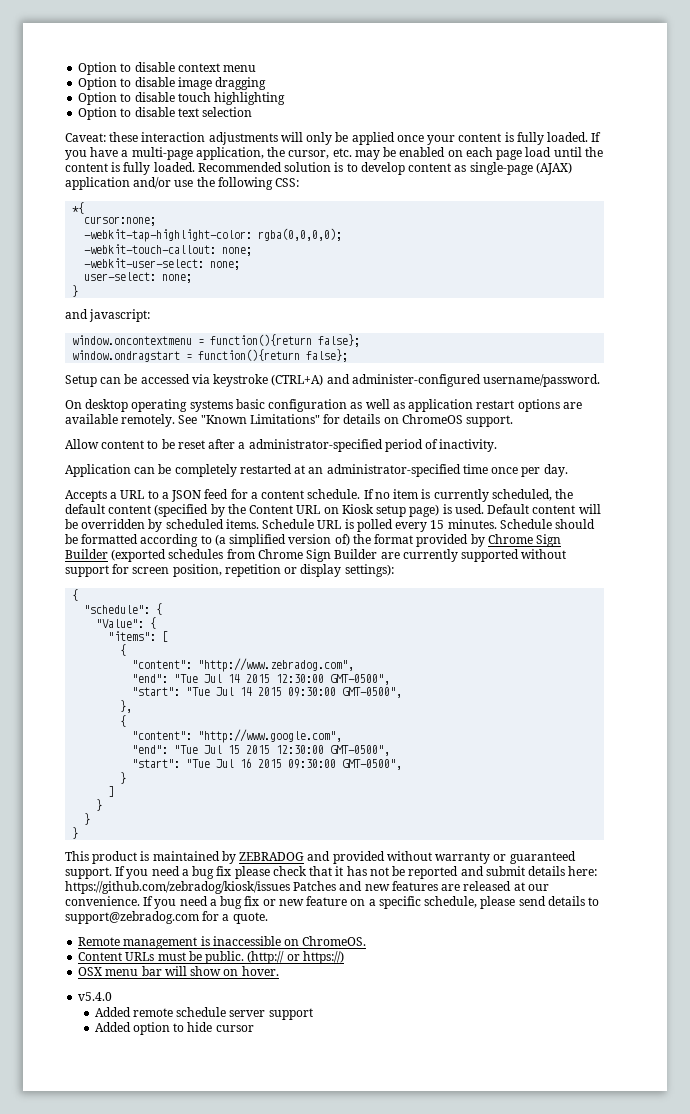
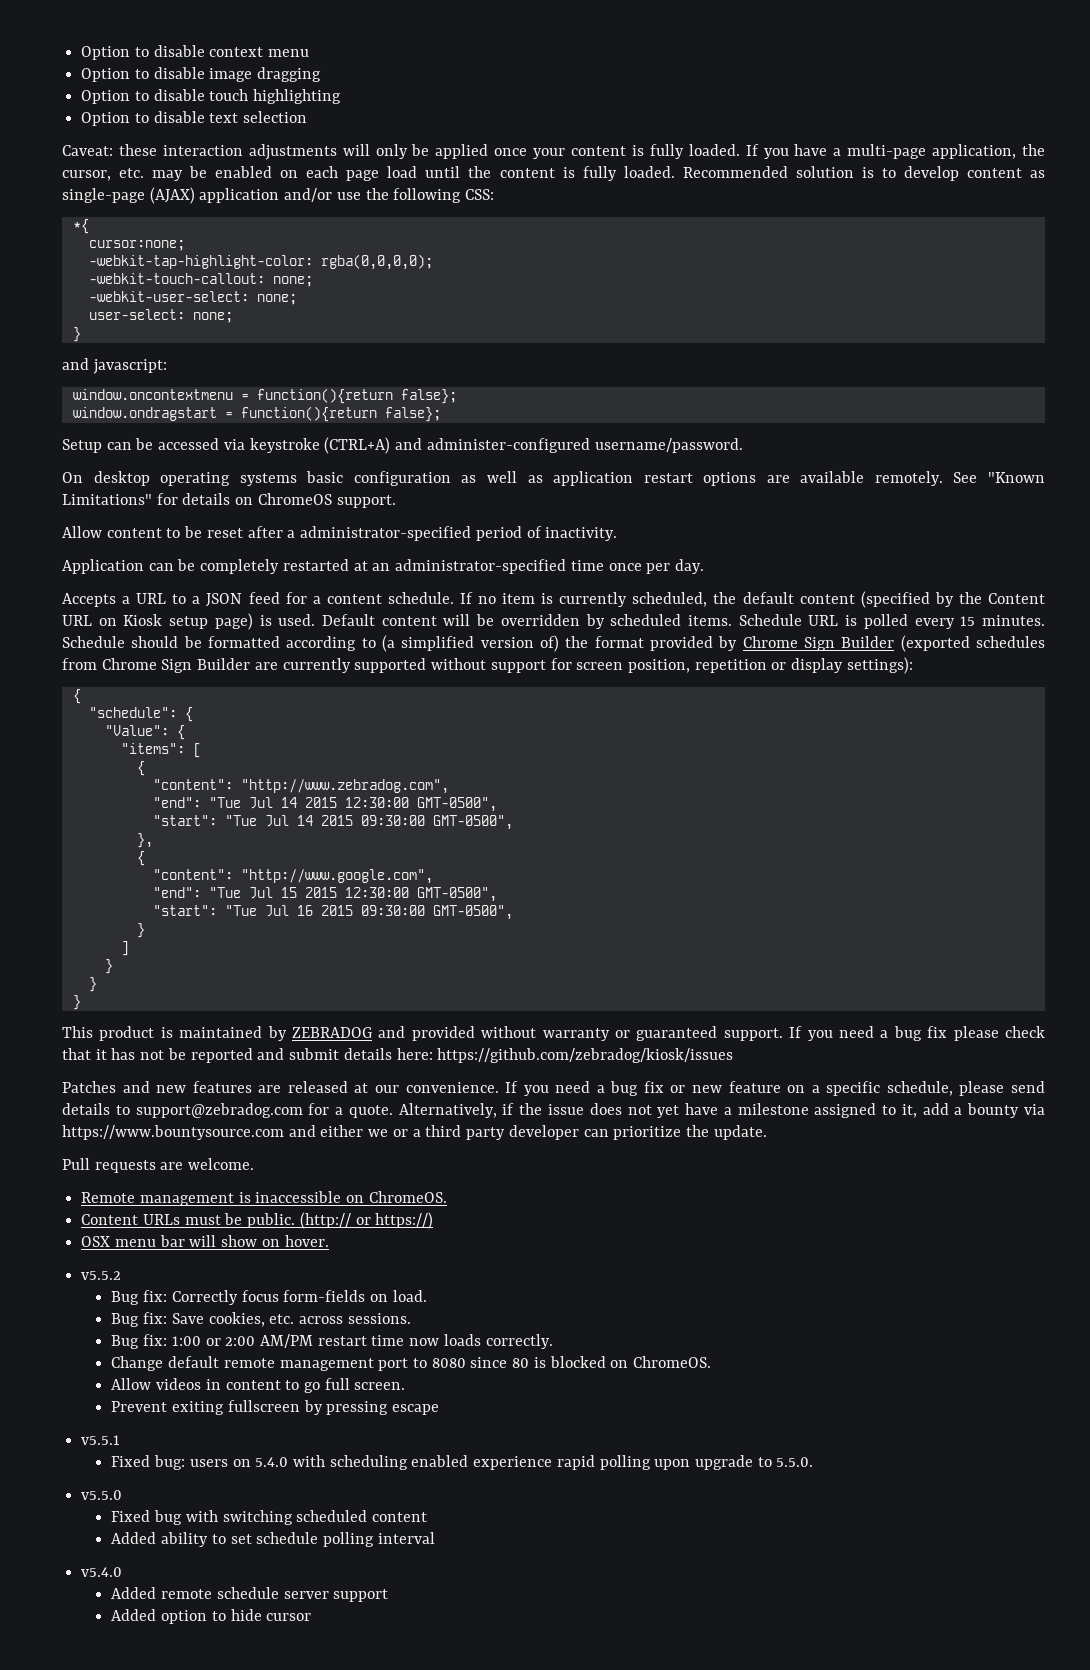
- If you need a bug fix please check that it has not be reported and submit details here: https://github.com/zebradog/kiosk/issues Patches and new features are released at our convenience.
+ If you need a bug fix please check that it has not be reported and submit details here: https://github.com/zebradog/kiosk/issues
+ Patches and new features are released at our convenience.
+ Alternatively, if the issue does not yet have a milestone assigned to it, add a bounty via https://www.bountysource.com and either we or a third party developer can prioritize the update.
+ Pull requests are welcome.
+ v5.5.2
+ Bug fix: Correctly focus form-fields on load.
+ Bug fix: Save cookies, etc. across sessions.
+ Bug fix: 1:00 or 2:00 AM/PM restart time now loads correctly.
+ Change default remote management port to 8080 since 80 is blocked on ChromeOS.
+ Allow videos in content to go full screen.
+ Prevent exiting fullscreen by pressing escape
+ v5.5.1
+ Fixed bug: users on 5.4.0 with scheduling enabled experience rapid polling upon upgrade to 5.5.0.
+ v5.5.0
+ Fixed bug with switching scheduled content
+ Added ability to set schedule polling interval

